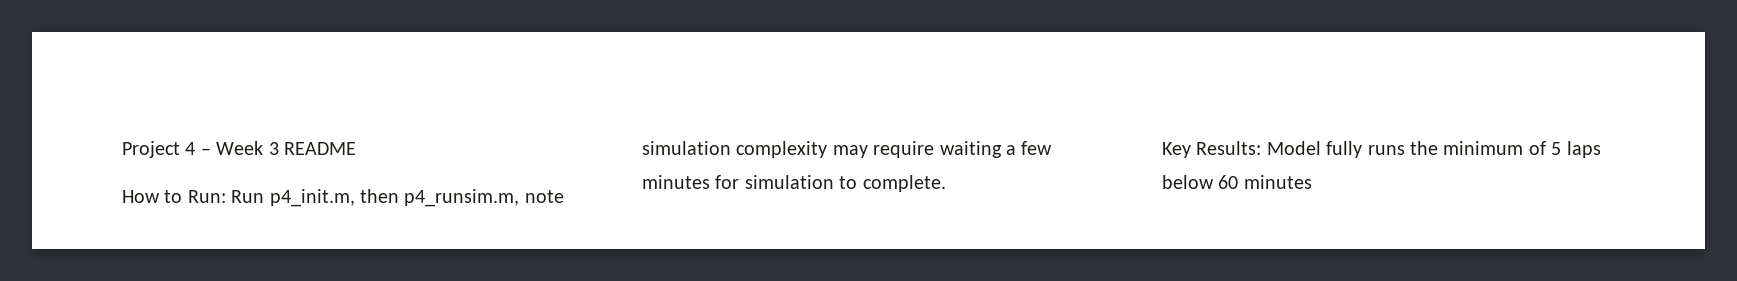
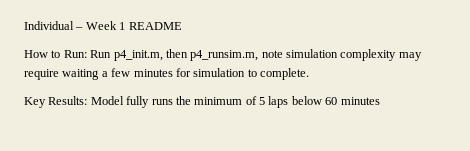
- Project 4 – Week 3 README
+ Individual – Week 1 README

